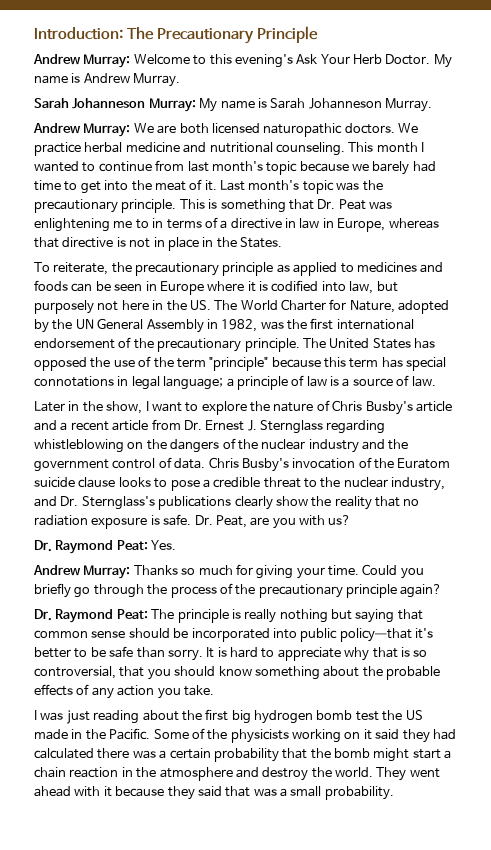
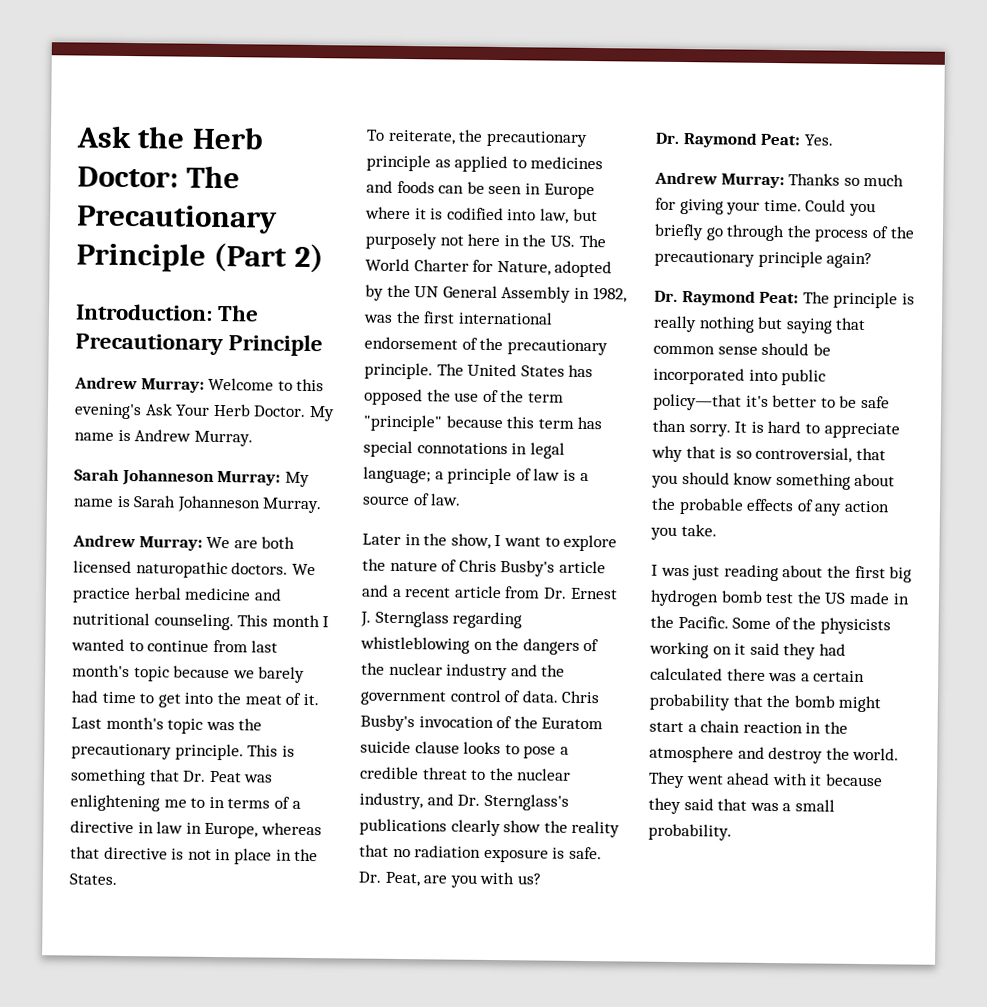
+ Ask the Herb Doctor: The Precautionary Principle (Part 2)

